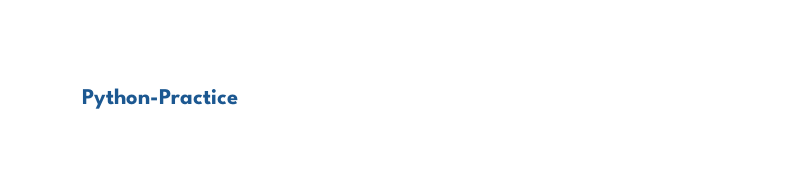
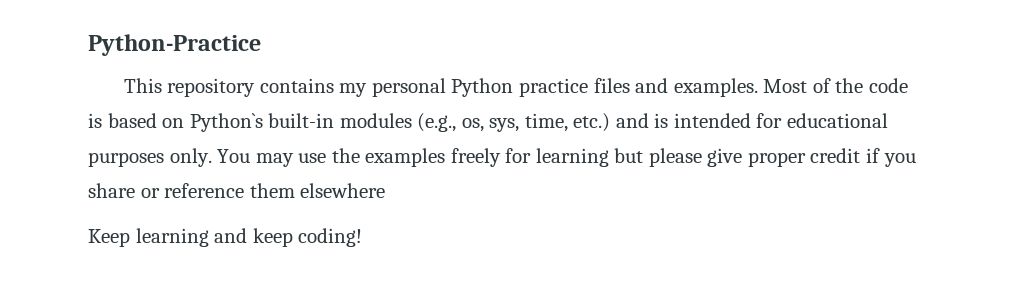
+ This repository contains my personal Python practice files and examples. Most of the code is based on Python`s built-in modules (e.g., os, sys, time, etc.) and is intended for educational purposes only. You may use the examples freely for learning but please give proper credit if you share or reference them elsewhere
+ Keep learning and keep coding!

